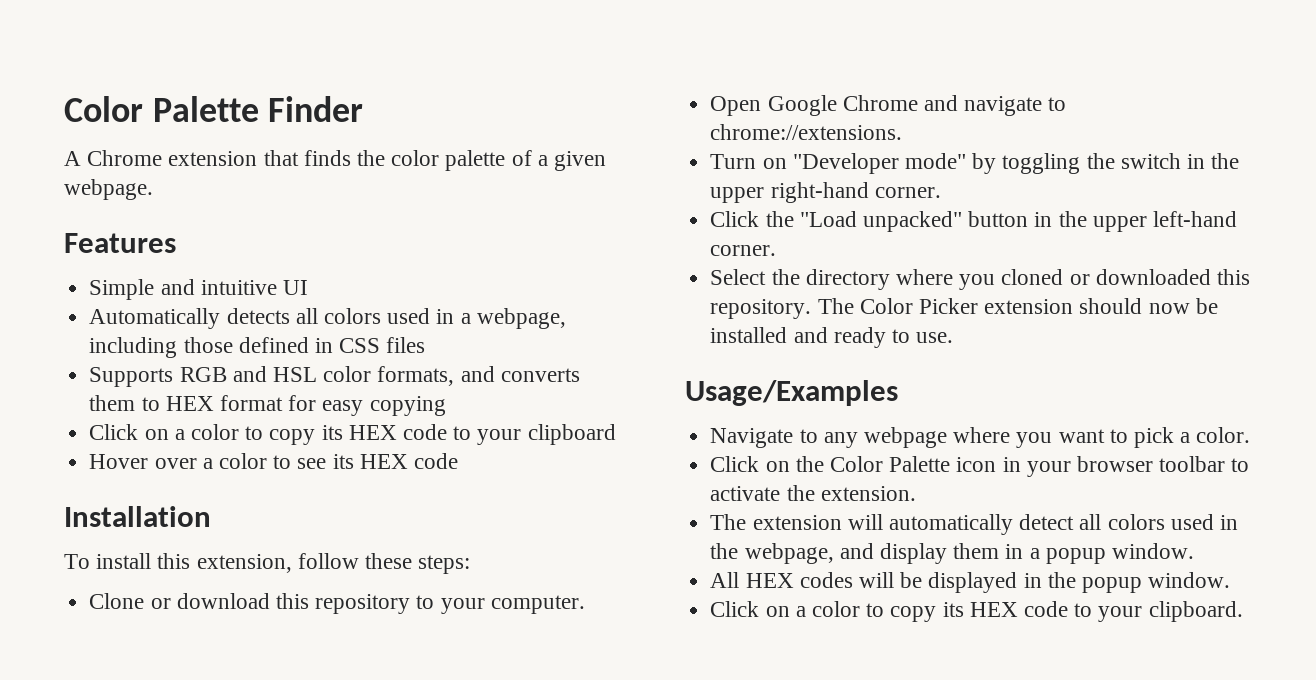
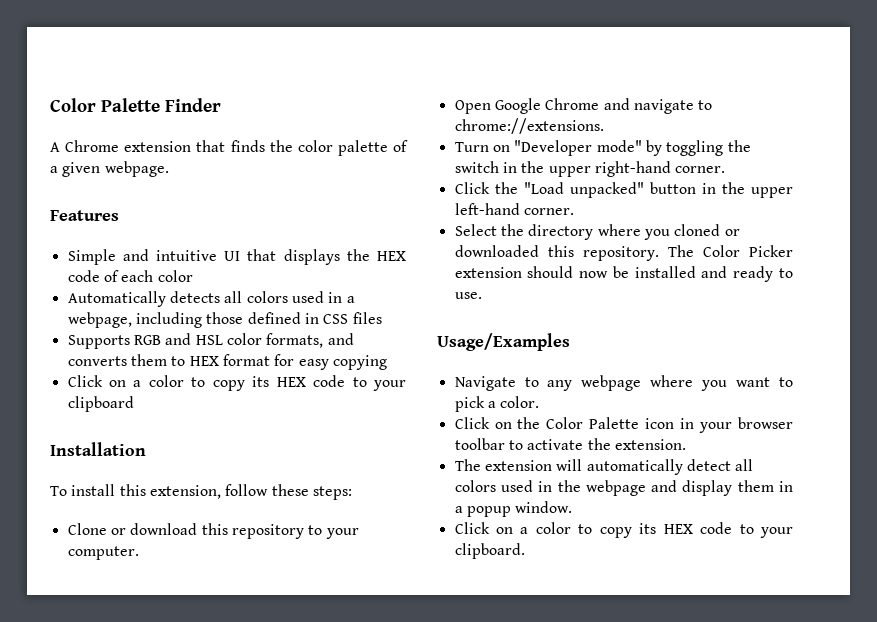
- Simple and intuitive UI
+ Simple and intuitive UI that displays the HEX code of each color
- Hover over a color to see its HEX code
- The extension will automatically detect all colors used in the webpage, and display them in a popup window.
+ The extension will automatically detect all colors used in the webpage and display them in a popup window.
- All HEX codes will be displayed in the popup window.

